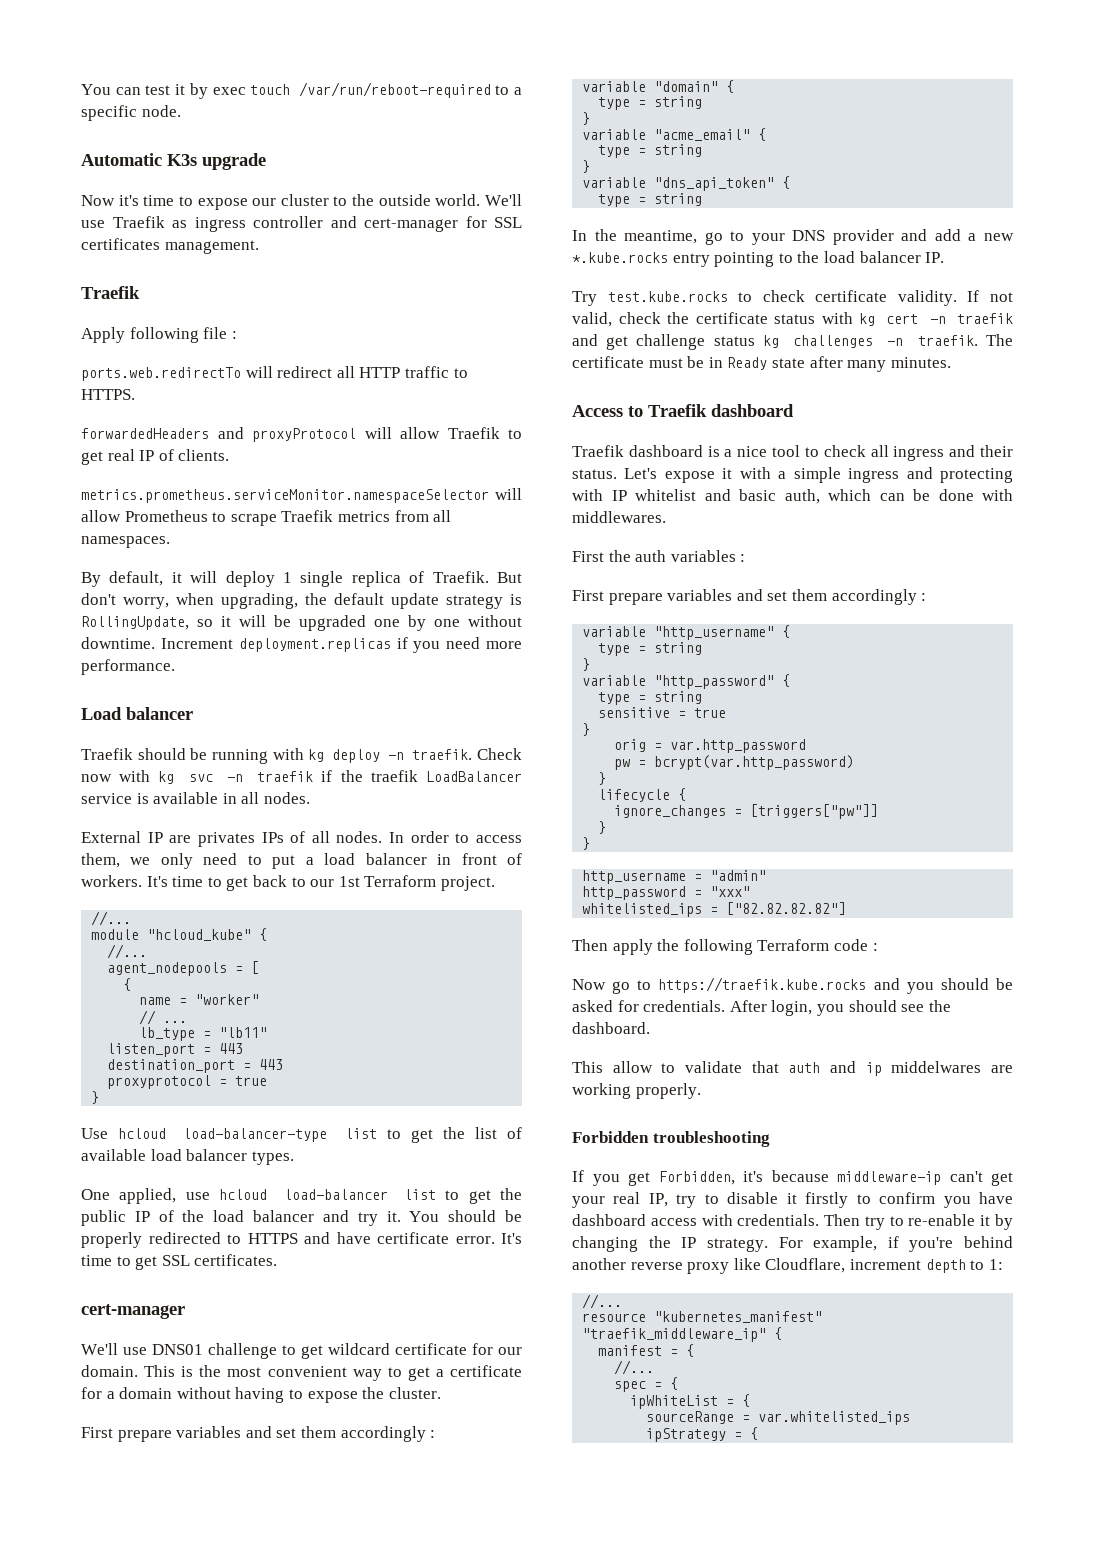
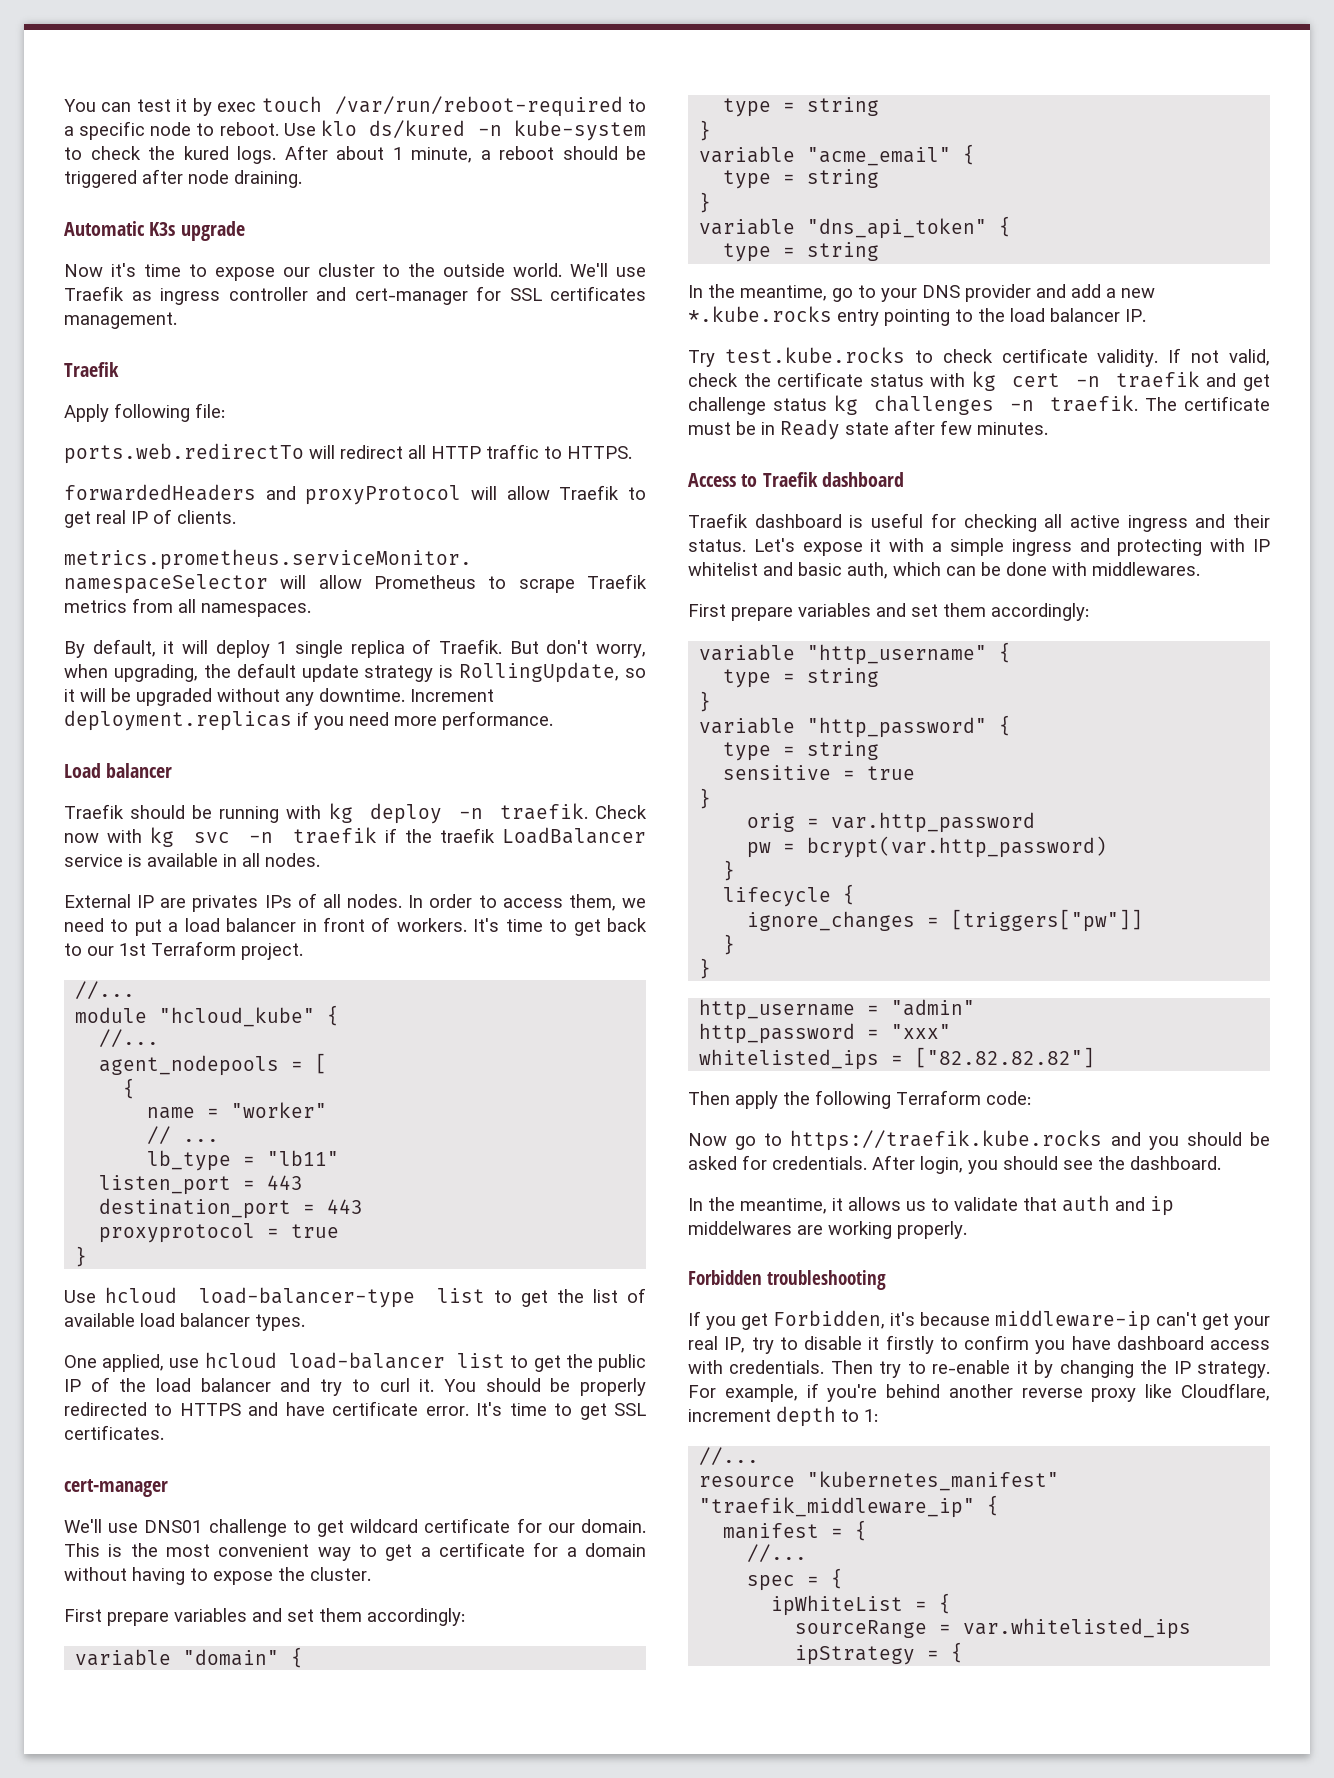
- You can test it by exec touch /var/run/reboot-required to a specific node.
+ You can test it by exec touch /var/run/reboot-required to a specific node to reboot. Use klo ds/kured -n kube-system to check the kured logs. After about 1 minute, a reboot should be triggered after node draining.
- Apply following file :
+ Apply following file:
- But don't worry, when upgrading, the default update strategy is RollingUpdate, so it will be upgraded one by one without downtime.
+ But don't worry, when upgrading, the default update strategy is RollingUpdate, so it will be upgraded without any downtime.
- In order to access them, we only need to put a load balancer in front of workers.
+ In order to access them, we need to put a load balancer in front of workers.
- One applied, use hcloud load-balancer list to get the public IP of the load balancer and try it.
+ One applied, use hcloud load-balancer list to get the public IP of the load balancer and try to curl it.
  This is the most convenient way to get a certificate for a domain without having to expose the cluster.
- First prepare variables and set them accordingly :
+ First prepare variables and set them accordingly:
- The certificate must be in Ready state after many minutes.
+ The certificate must be in Ready state after few minutes.
- Traefik dashboard is a nice tool to check all ingress and their status.
+ Traefik dashboard is useful for checking all active ingress and their status.
  Let's expose it with a simple ingress and protecting with IP whitelist and basic auth, which can be done with middlewares.
- First the auth variables :
- First prepare variables and set them accordingly :
+ First prepare variables and set them accordingly:
- Then apply the following Terraform code :
+ Then apply the following Terraform code:
- This allow to validate that auth and ip middelwares are working properly.
+ In the meantime, it allows us to validate that auth and ip middelwares are working properly.

